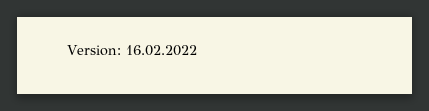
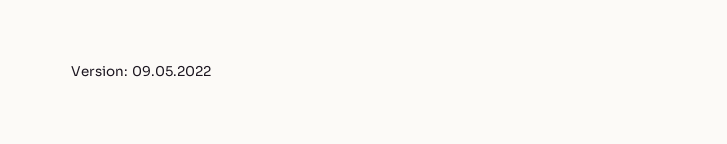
- Version: 16.02.2022
+ Version: 09.05.2022

